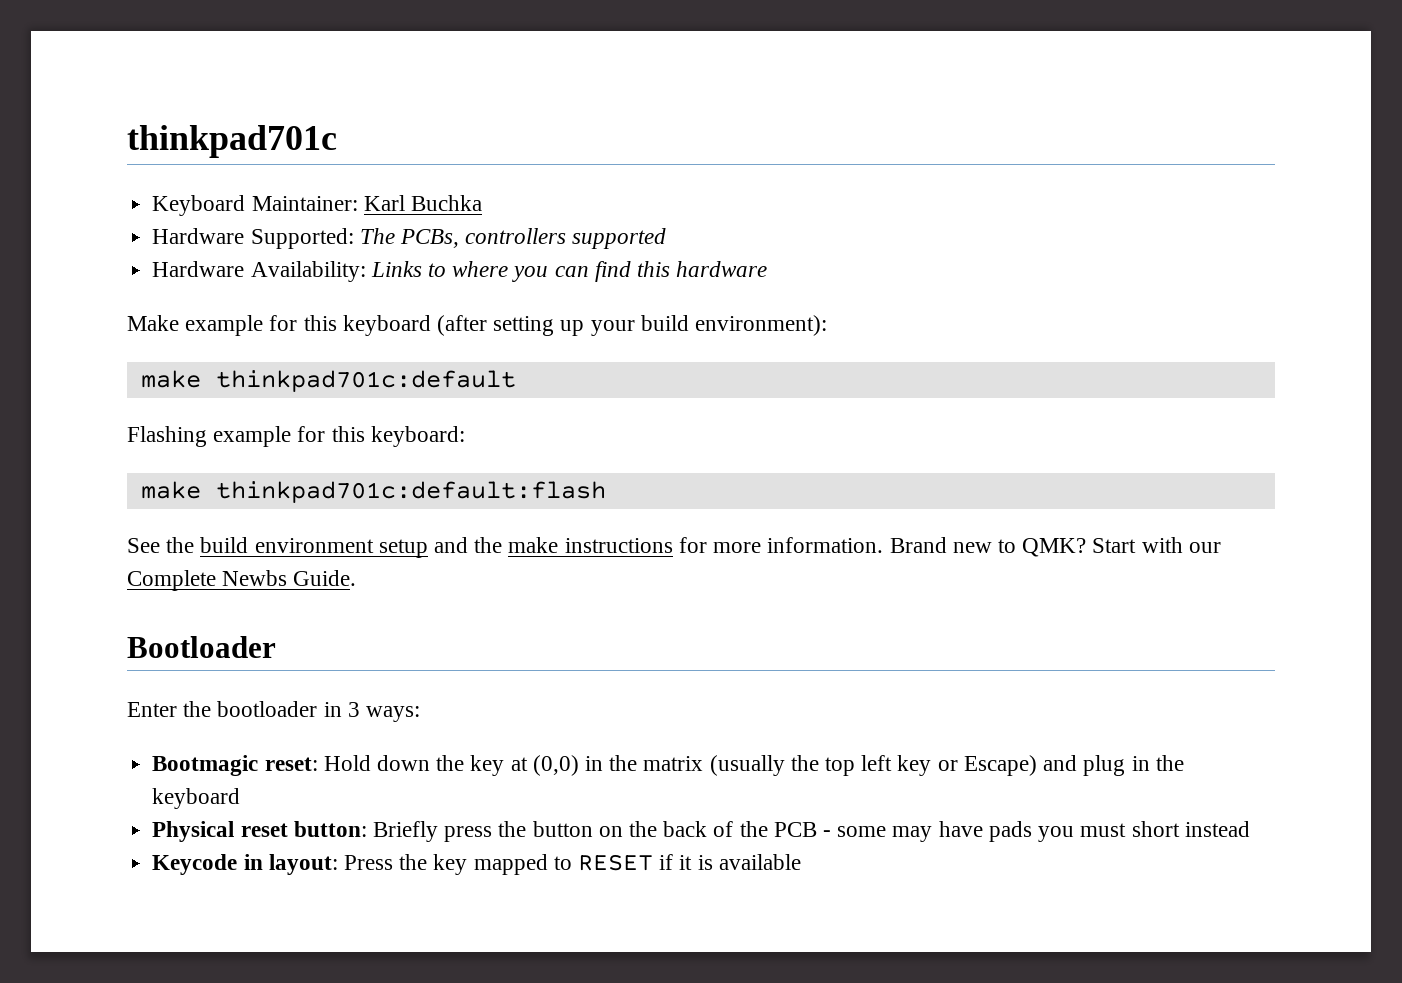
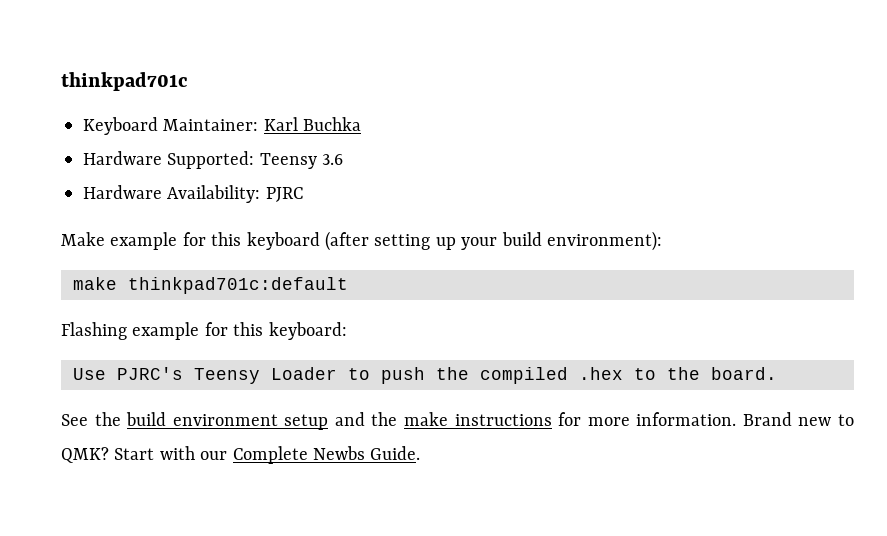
- Hardware Supported: The PCBs, controllers supported
- Hardware Availability: Links to where you can find this hardware
+ Hardware Supported: Teensy 3.6
+ Hardware Availability: PJRC
- make thinkpad701c:default:flash
+ Use PJRC's Teensy Loader to push the compiled .hex to the board.
- Bootloader
- Enter the bootloader in 3 ways:
- Bootmagic reset: Hold down the key at (0,0) in the matrix (usually the top left key or Escape) and plug in the keyboard
- Physical reset button: Briefly press the button on the back of the PCB - some may have pads you must short instead
- Keycode in layout: Press the key mapped to RESET if it is available

